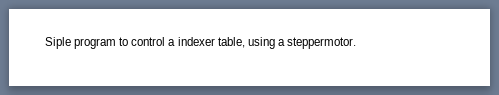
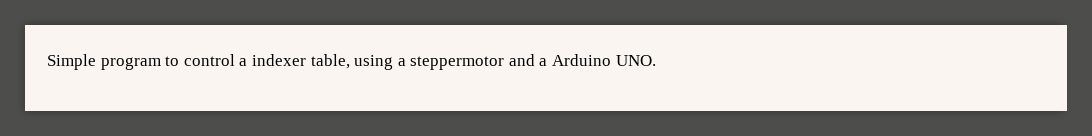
- Siple program to control a indexer table, using a steppermotor.
+ Simple program to control a indexer table, using a steppermotor and a Arduino UNO.

